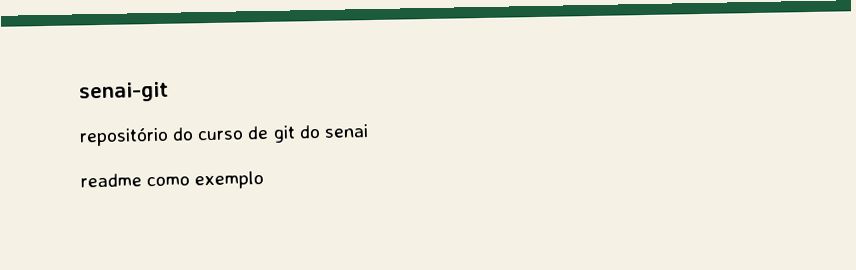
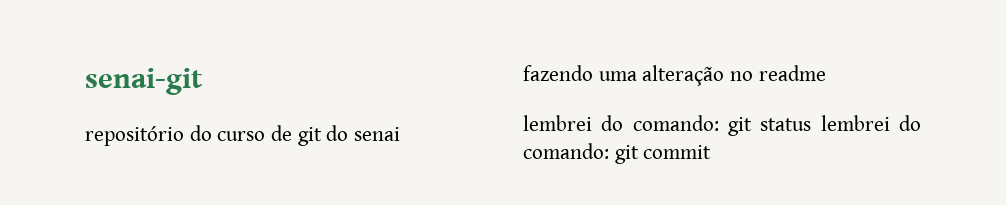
- readme como exemplo
+ fazendo uma alteração no readme
+ lembrei do comando: git status lembrei do comando: git commit

